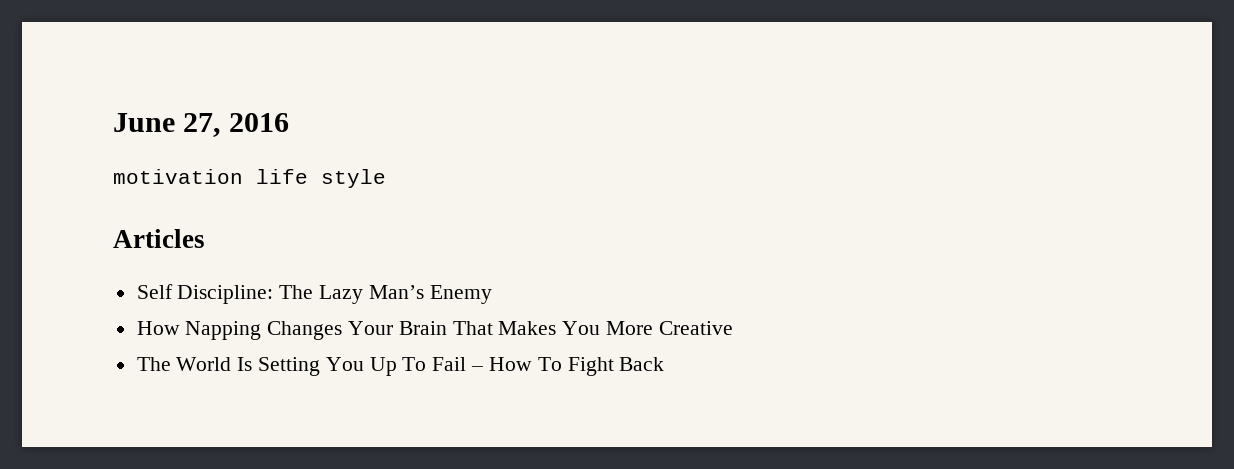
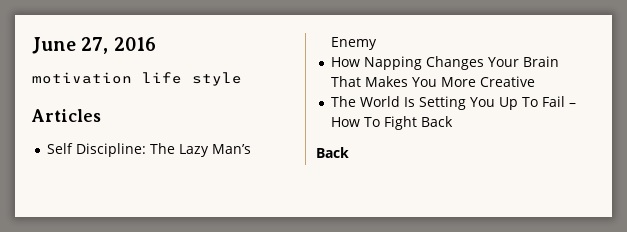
  The World Is Setting You Up To Fail – How To Fight Back
+ Back

